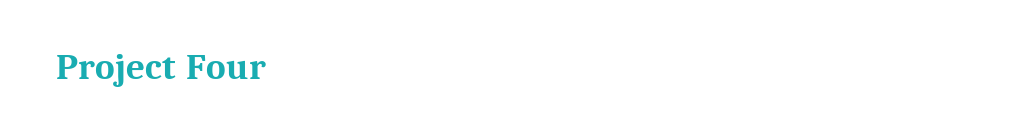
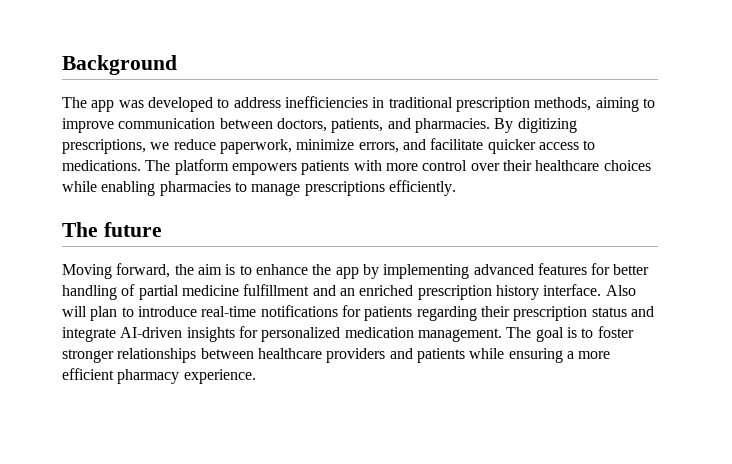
- Project Four
+ Background
+ The app was developed to address inefficiencies in traditional prescription methods, aiming to improve communication between doctors, patients, and pharmacies. By digitizing prescriptions, we reduce paperwork, minimize errors, and facilitate quicker access to medications. The platform empowers patients with more control over their healthcare choices while enabling pharmacies to manage prescriptions efficiently.
+ The future
+ Moving forward, the aim is to enhance the app by implementing advanced features for better handling of partial medicine fulfillment and an enriched prescription history interface. Also will plan to introduce real-time notifications for patients regarding their prescription status and integrate AI-driven insights for personalized medication management. The goal is to foster stronger relationships between healthcare providers and patients while ensuring a more efficient pharmacy experience.

